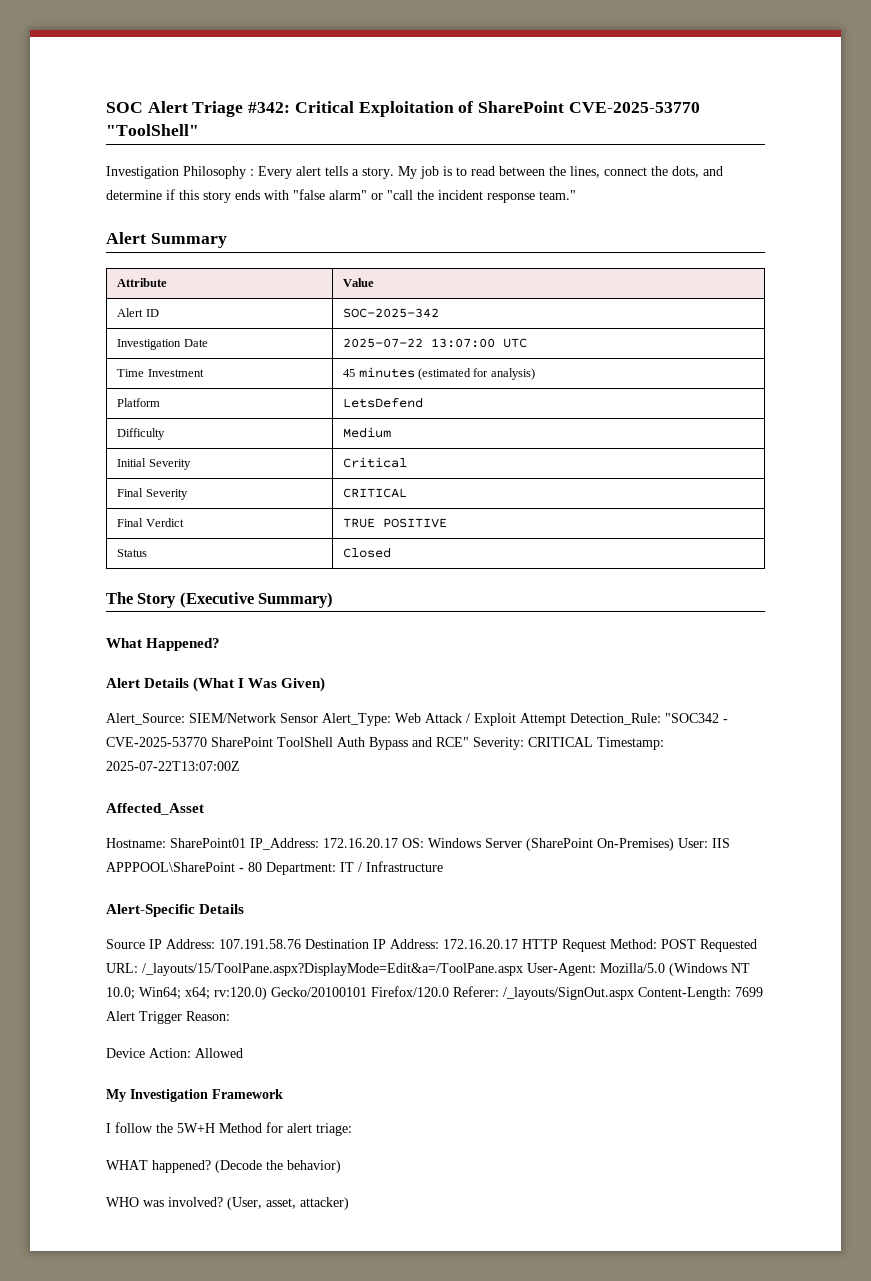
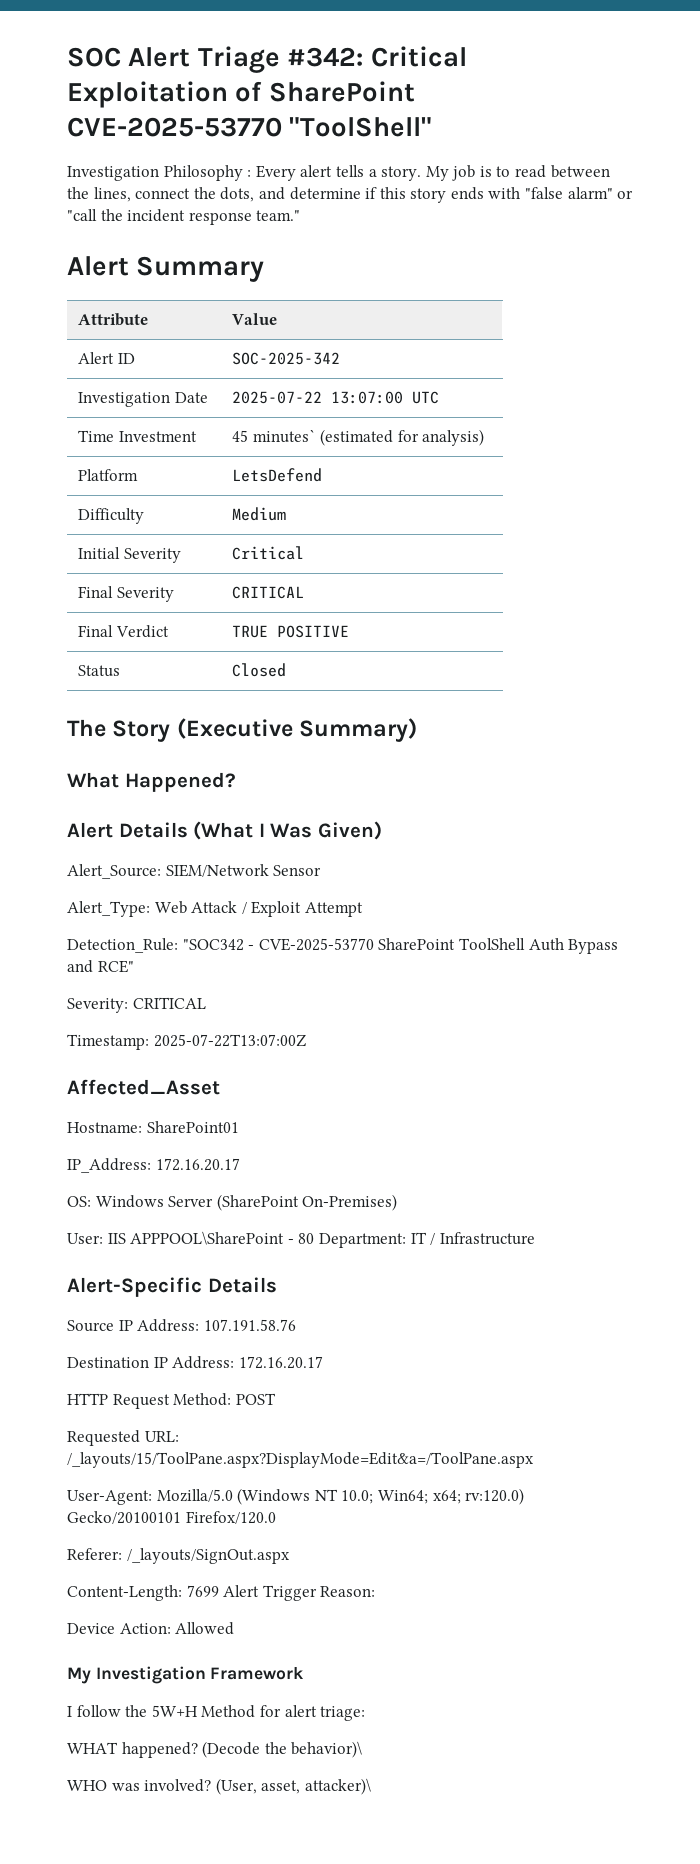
- Time Investment | 45 minutes (estimated for analysis)
+ Time Investment | 45 minutes` (estimated for analysis)
- Alert_Source: SIEM/Network Sensor Alert_Type: Web Attack / Exploit Attempt Detection_Rule: "SOC342 - CVE‑2025‑53770 SharePoint ToolShell Auth Bypass and RCE" Severity: CRITICAL Timestamp: 2025-07-22T13:07:00Z
+ Alert_Source: SIEM/Network Sensor
+ Alert_Type: Web Attack / Exploit Attempt
+ Detection_Rule: "SOC342 - CVE‑2025‑53770 SharePoint ToolShell Auth Bypass and RCE"
+ Severity: CRITICAL
+ Timestamp: 2025-07-22T13:07:00Z
- Hostname: SharePoint01 IP_Address: 172.16.20.17 OS: Windows Server (SharePoint On-Premises) User: IIS APPPOOL\SharePoint - 80 Department: IT / Infrastructure
+ Hostname: SharePoint01
+ IP_Address: 172.16.20.17
+ OS: Windows Server (SharePoint On-Premises)
+ User: IIS APPPOOL\SharePoint - 80 Department: IT / Infrastructure
- Source IP Address: 107.191.58.76 Destination IP Address: 172.16.20.17 HTTP Request Method: POST Requested URL: /_layouts/15/ToolPane.aspx?DisplayMode=Edit&a=/ToolPane.aspx User-Agent: Mozilla/5.0 (Windows NT 10.0; Win64; x64; rv:120.0) Gecko/20100101 Firefox/120.0 Referer: /_layouts/SignOut.aspx Content-Length: 7699 Alert Trigger Reason:
+ Source IP Address: 107.191.58.76
+ Destination IP Address: 172.16.20.17
+ HTTP Request Method: POST
+ Requested URL: /_layouts/15/ToolPane.aspx?DisplayMode=Edit&a=/ToolPane.aspx
+ User-Agent: Mozilla/5.0 (Windows NT 10.0; Win64; x64; rv:120.0) Gecko/20100101 Firefox/120.0
+ Referer: /_layouts/SignOut.aspx
+ Content-Length: 7699 Alert Trigger Reason:
- (Decode the behavior)
+ (Decode the behavior)\
- (User, asset, attacker)
+ (User, asset, attacker)\

